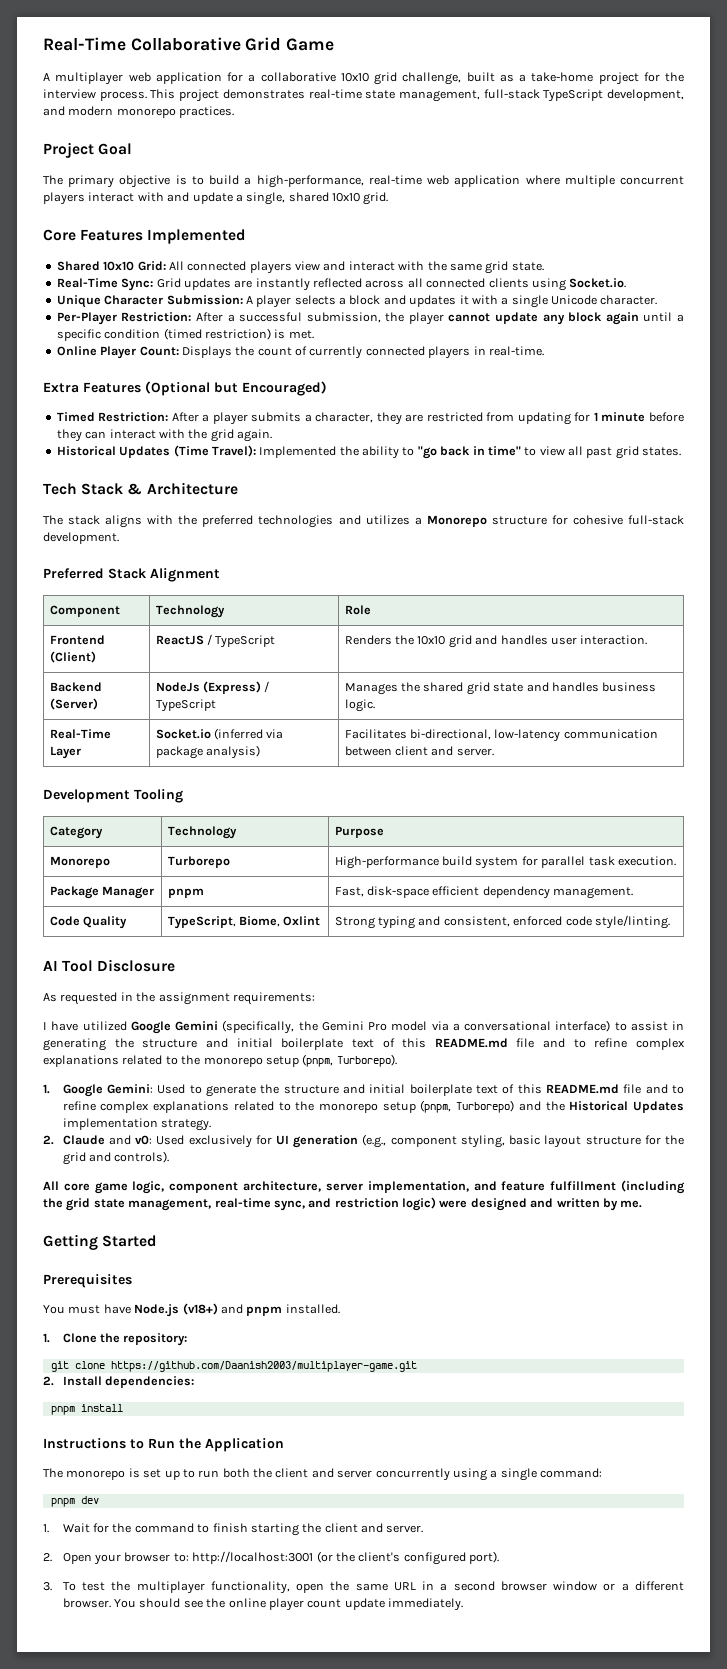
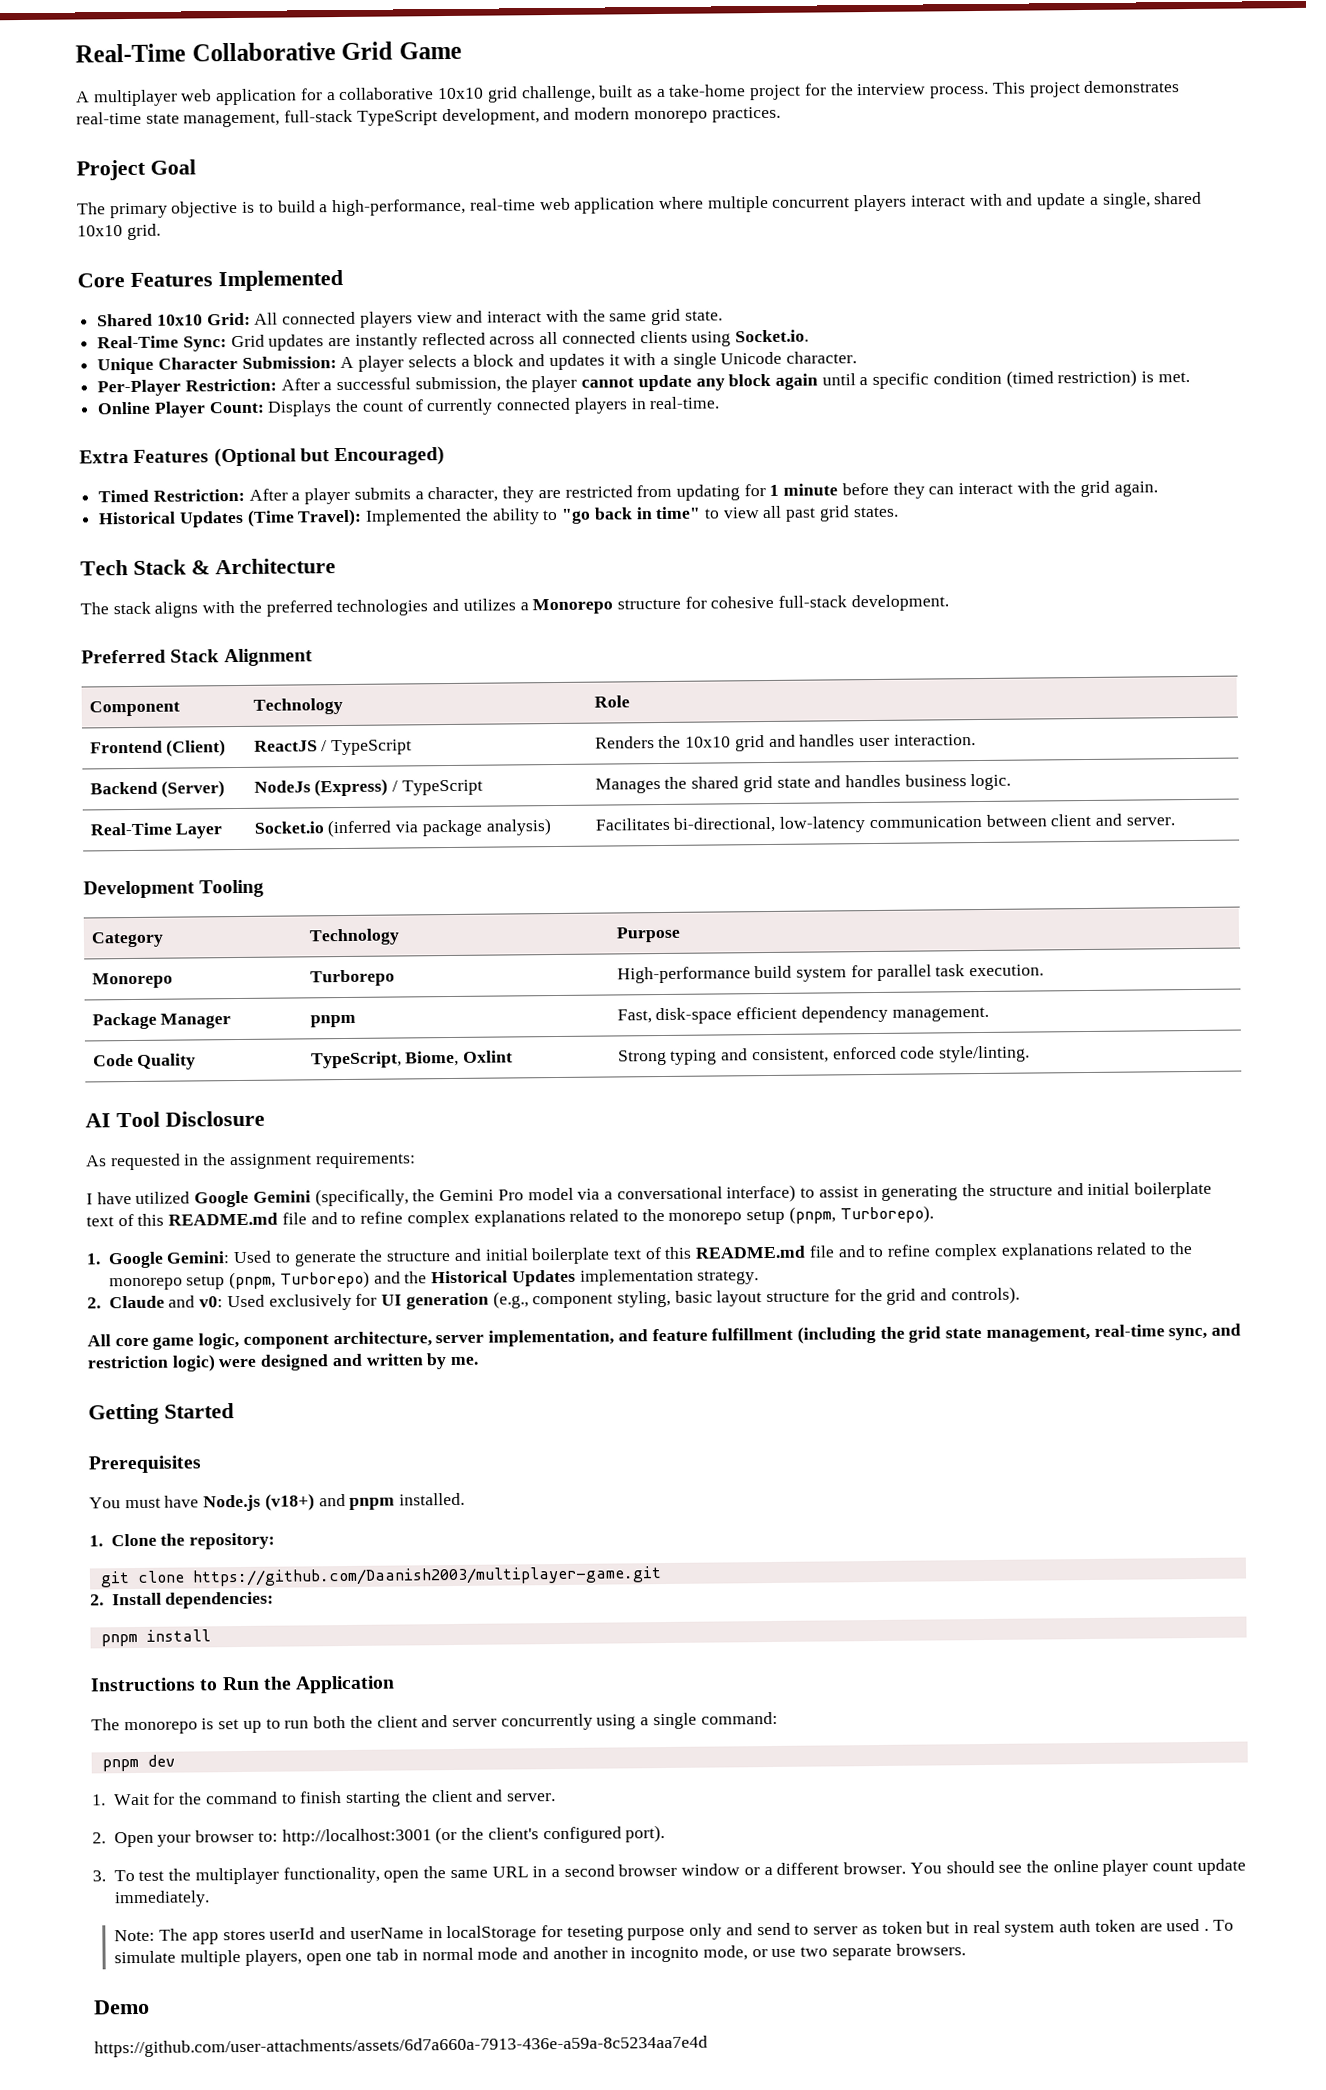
+ Note: The app stores userId and userName in localStorage for teseting purpose only and send to server as token but in real system auth token are used . To simulate multiple players, open one tab in normal mode and another in incognito mode, or use two separate browsers.
+ Demo
+ https://github.com/user-attachments/assets/6d7a660a-7913-436e-a59a-8c5234aa7e4d

